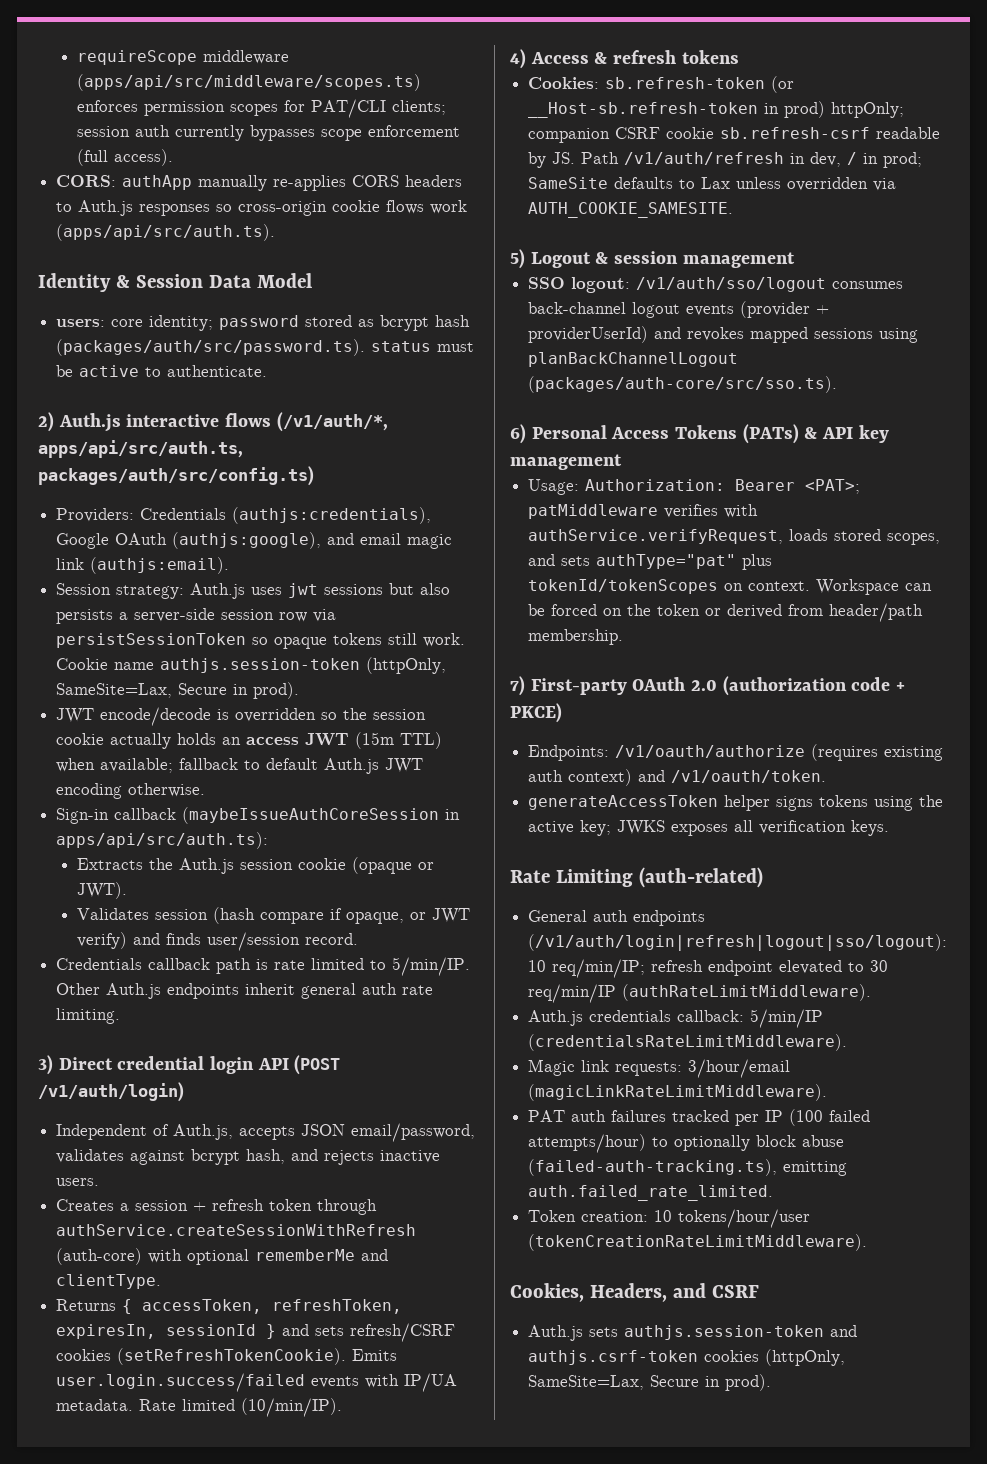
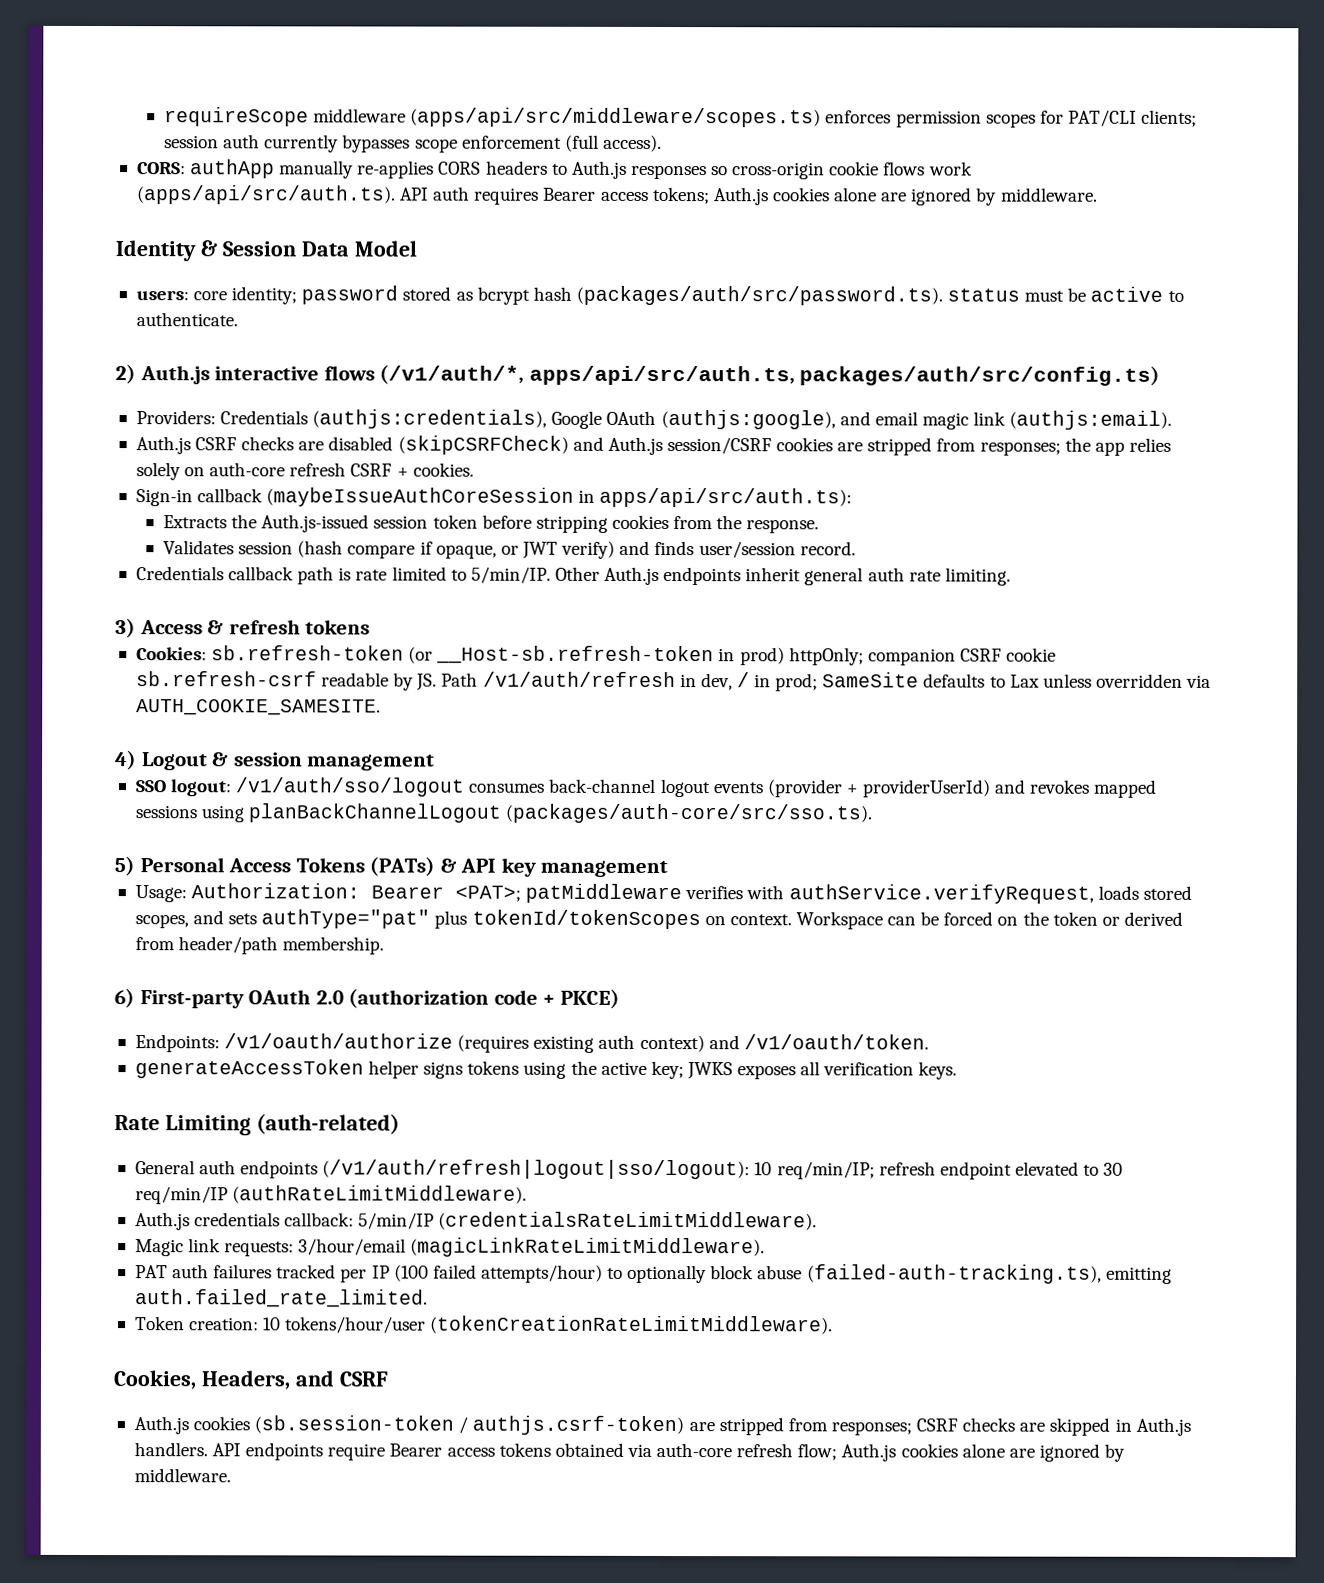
- CORS: authApp manually re-applies CORS headers to Auth.js responses so cross-origin cookie flows work (apps/api/src/auth.ts).
+ CORS: authApp manually re-applies CORS headers to Auth.js responses so cross-origin cookie flows work (apps/api/src/auth.ts). API auth requires Bearer access tokens; Auth.js cookies alone are ignored by middleware.
- Session strategy: Auth.js uses jwt sessions but also persists a server-side session row via persistSessionToken so opaque tokens still work. Cookie name authjs.session-token (httpOnly, SameSite=Lax, Secure in prod).
- JWT encode/decode is overridden so the session cookie actually holds an access JWT (15m TTL) when available; fallback to default Auth.js JWT encoding otherwise.
+ Auth.js CSRF checks are disabled (skipCSRFCheck) and Auth.js session/CSRF cookies are stripped from responses; the app relies solely on auth-core refresh CSRF + cookies.
- Extracts the Auth.js session cookie (opaque or JWT).
+ Extracts the Auth.js-issued session token before stripping cookies from the response.
- 3) Direct credential login API (POST /v1/auth/login)
- Independent of Auth.js, accepts JSON email/password, validates against bcrypt hash, and rejects inactive users.
- Creates a session + refresh token through authService.createSessionWithRefresh (auth-core) with optional rememberMe and clientType.
- Returns { accessToken, refreshToken, expiresIn, sessionId } and sets refresh/CSRF cookies (setRefreshTokenCookie). Emits user.login.success/failed events with IP/UA metadata. Rate limited (10/min/IP).
- 4) Access & refresh tokens
+ 3) Access & refresh tokens
- 5) Logout & session management
+ 4) Logout & session management
- 6) Personal Access Tokens (PATs) & API key management
+ 5) Personal Access Tokens (PATs) & API key management
- 7) First-party OAuth 2.0 (authorization code + PKCE)
+ 6) First-party OAuth 2.0 (authorization code + PKCE)
- General auth endpoints (/v1/auth/login|refresh|logout|sso/logout): 10 req/min/IP; refresh endpoint elevated to 30 req/min/IP (authRateLimitMiddleware).
+ General auth endpoints (/v1/auth/refresh|logout|sso/logout): 10 req/min/IP; refresh endpoint elevated to 30 req/min/IP (authRateLimitMiddleware).
- Auth.js sets authjs.session-token and authjs.csrf-token cookies (httpOnly, SameSite=Lax, Secure in prod).
+ Auth.js cookies (sb.session-token / authjs.csrf-token) are stripped from responses; CSRF checks are skipped in Auth.js handlers. API endpoints require Bearer access tokens obtained via auth-core refresh flow; Auth.js cookies alone are ignored by middleware.

